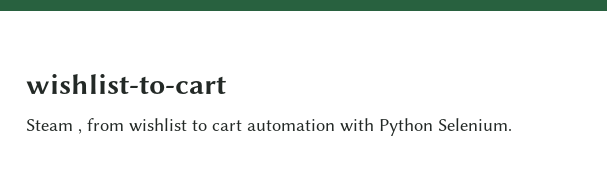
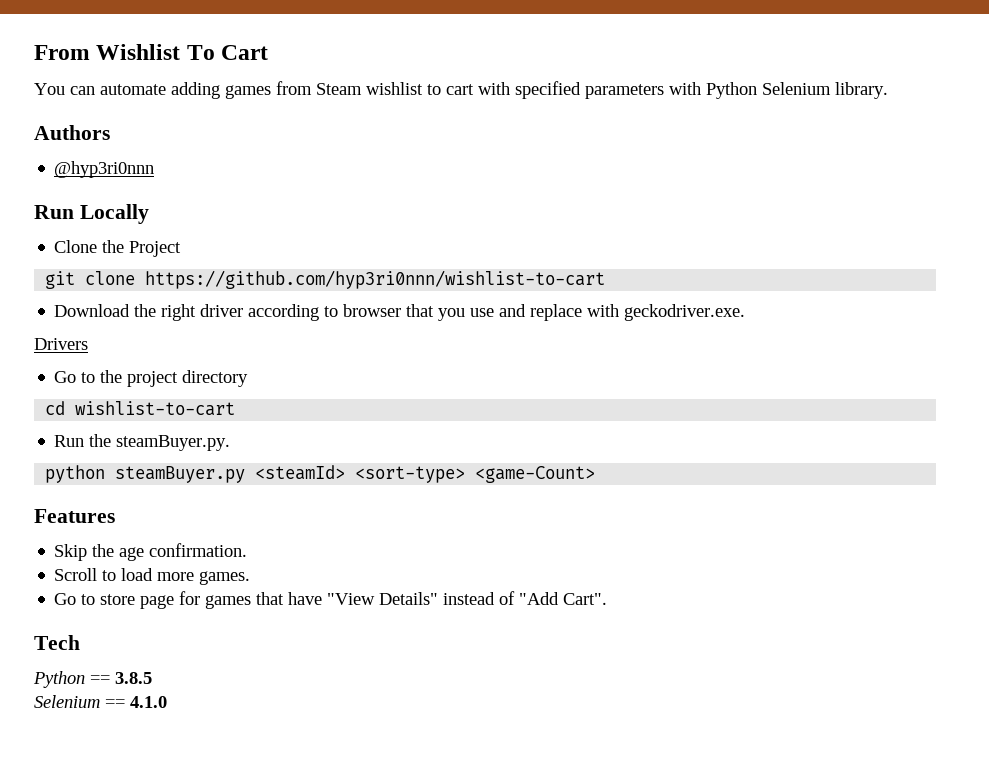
- wishlist-to-cart
- Steam , from wishlist to cart automation with Python Selenium.
+ From Wishlist To Cart
+ You can automate adding games from Steam wishlist to cart with specified parameters with Python Selenium library.
+ Authors
+ @hyp3ri0nnn
+ Run Locally
+ Clone the Project
+ git clone https://github.com/hyp3ri0nnn/wishlist-to-cart
+ Download the right driver according to browser that you use and replace with geckodriver.exe.
+ Drivers
+ Go to the project directory
+ cd wishlist-to-cart
+ Run the steamBuyer.py.
+ python steamBuyer.py <steamId> <sort-type> <game-Count>
+ Features
+ Skip the age confirmation.
+ Scroll to load more games.
+ Go to store page for games that have "View Details" instead of "Add Cart".
+ Tech
+ Python == 3.8.5
+ Selenium == 4.1.0

